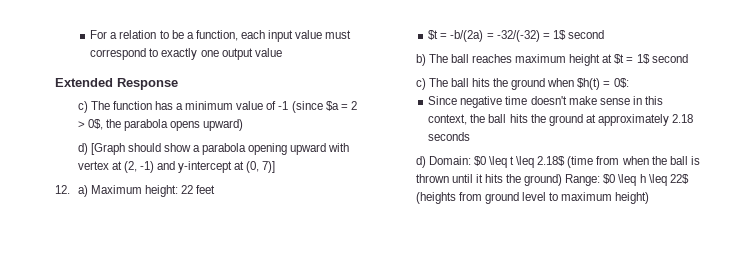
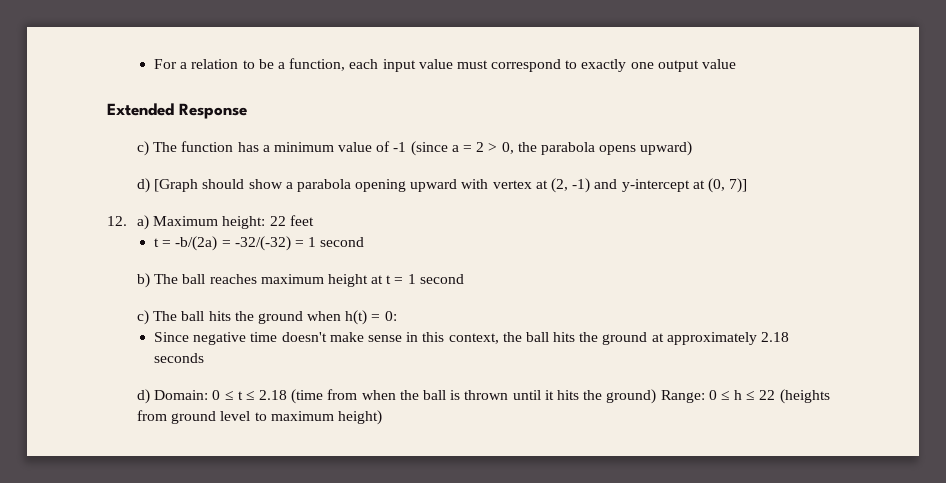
- c) The function has a minimum value of -1 (since $a = 2 > 0$, the parabola opens upward)
+ c) The function has a minimum value of -1 (since a = 2 > 0, the parabola opens upward)
- $t = -b/(2a) = -32/(-32) = 1$ second
+ t = -b/(2a) = -32/(-32) = 1 second
- b) The ball reaches maximum height at $t = 1$ second
+ b) The ball reaches maximum height at t = 1 second
- c) The ball hits the ground when $h(t) = 0$:
+ c) The ball hits the ground when h(t) = 0:
- d) Domain: $0 \leq t \leq 2.18$ (time from when the ball is thrown until it hits the ground) Range: $0 \leq h \leq 22$ (heights from ground level to maximum height)
+ d) Domain: 0 ≤ t ≤ 2.18 (time from when the ball is thrown until it hits the ground) Range: 0 ≤ h ≤ 22 (heights from ground level to maximum height)

